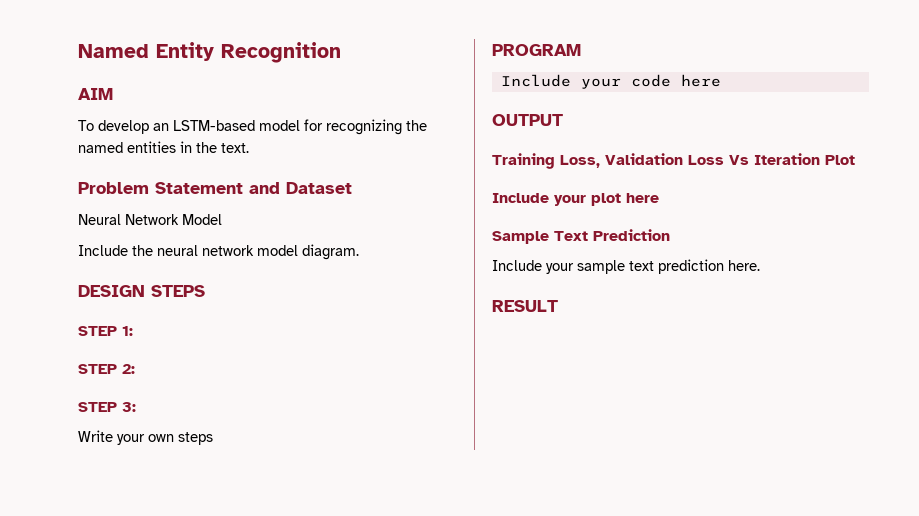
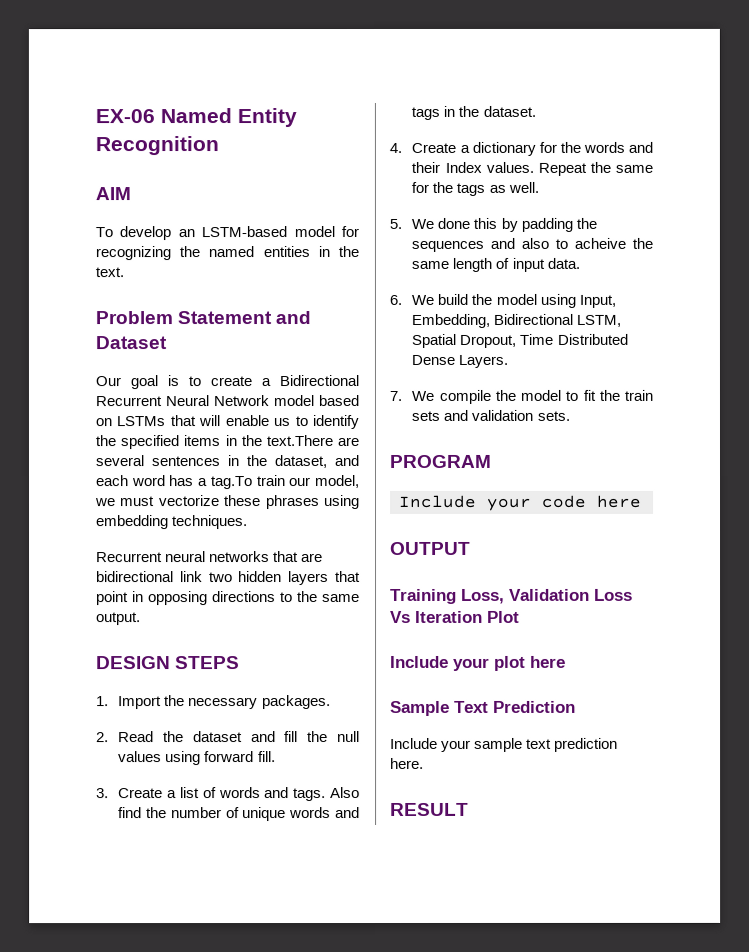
- Named Entity Recognition
+ EX-06 Named Entity Recognition
- Neural Network Model
- Include the neural network model diagram.
+ Our goal is to create a Bidirectional Recurrent Neural Network model based on LSTMs that will enable us to identify the specified items in the text.There are several sentences in the dataset, and each word has a tag.To train our model, we must vectorize these phrases using embedding techniques.
+ Recurrent neural networks that are bidirectional link two hidden layers that point in opposing directions to the same output.
  DESIGN STEPS
- STEP 1:
- STEP 2:
- STEP 3:
- Write your own steps
+ 1. Import the necessary packages.
+ 2. Read the dataset and fill the null values using forward fill.
+ 3. Create a list of words and tags. Also find the number of unique words and tags in the dataset.
+ 4. Create a dictionary for the words and their Index values. Repeat the same for the tags as well.
+ 5. We done this by padding the sequences and also to acheive the same length of input data.
+ 6. We build the model using Input, Embedding, Bidirectional LSTM, Spatial Dropout, Time Distributed Dense Layers.
+ 7. We compile the model to fit the train sets and validation sets.

